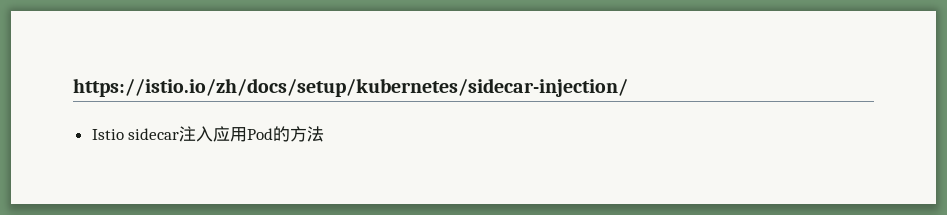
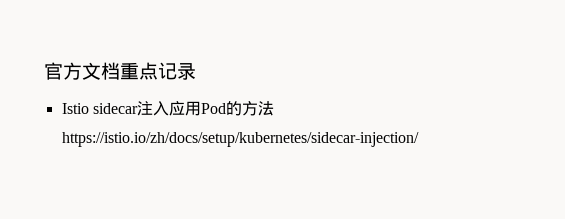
- https://istio.io/zh/docs/setup/kubernetes/sidecar-injection/
+ 官方文档重点记录
- Istio sidecar注入应用Pod的方法
+ Istio sidecar注入应用Pod的方法https://istio.io/zh/docs/setup/kubernetes/sidecar-injection/

